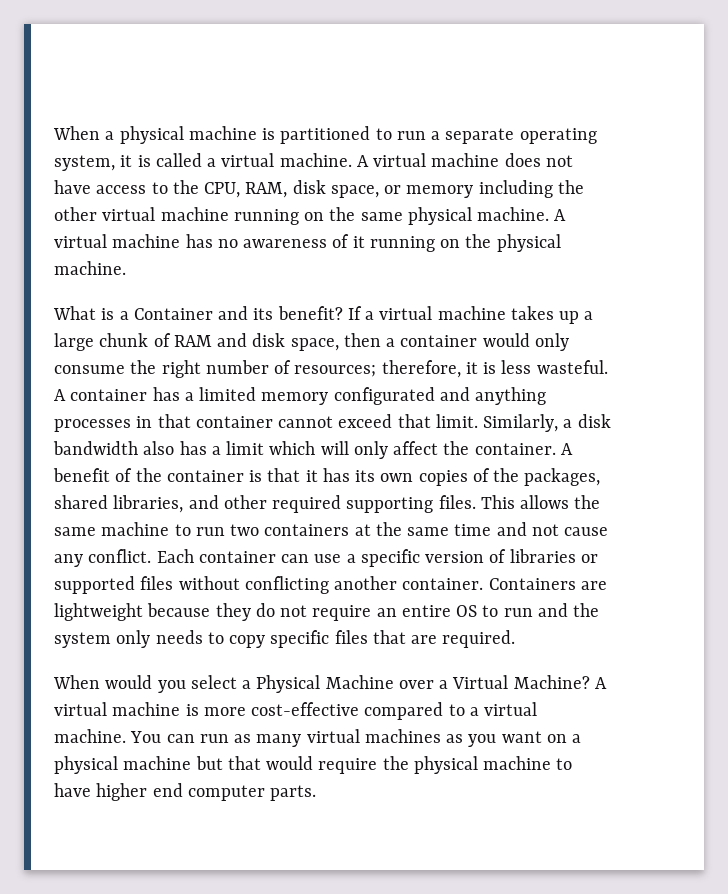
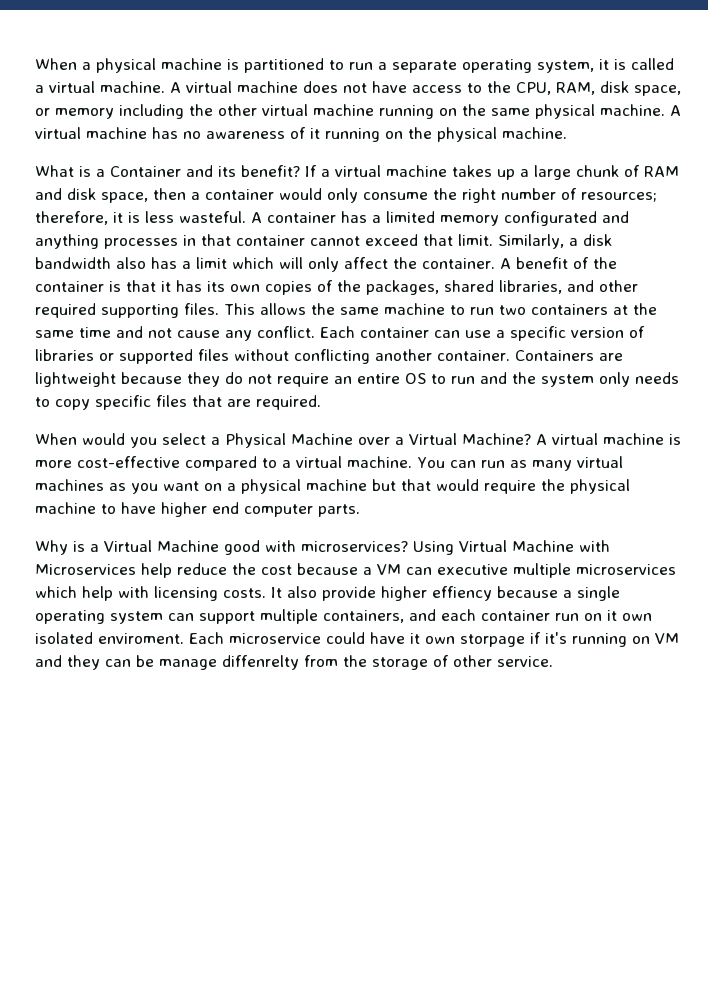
+ Why is a Virtual Machine good with microservices? Using Virtual Machine with Microservices help reduce the cost because a VM can executive multiple microservices which help with licensing costs. It also provide higher effiency because a single operating system can support multiple containers, and each container run on it own isolated enviroment. Each microservice could have it own storpage if it's running on VM and they can be manage diffenrelty from the storage of other service.

